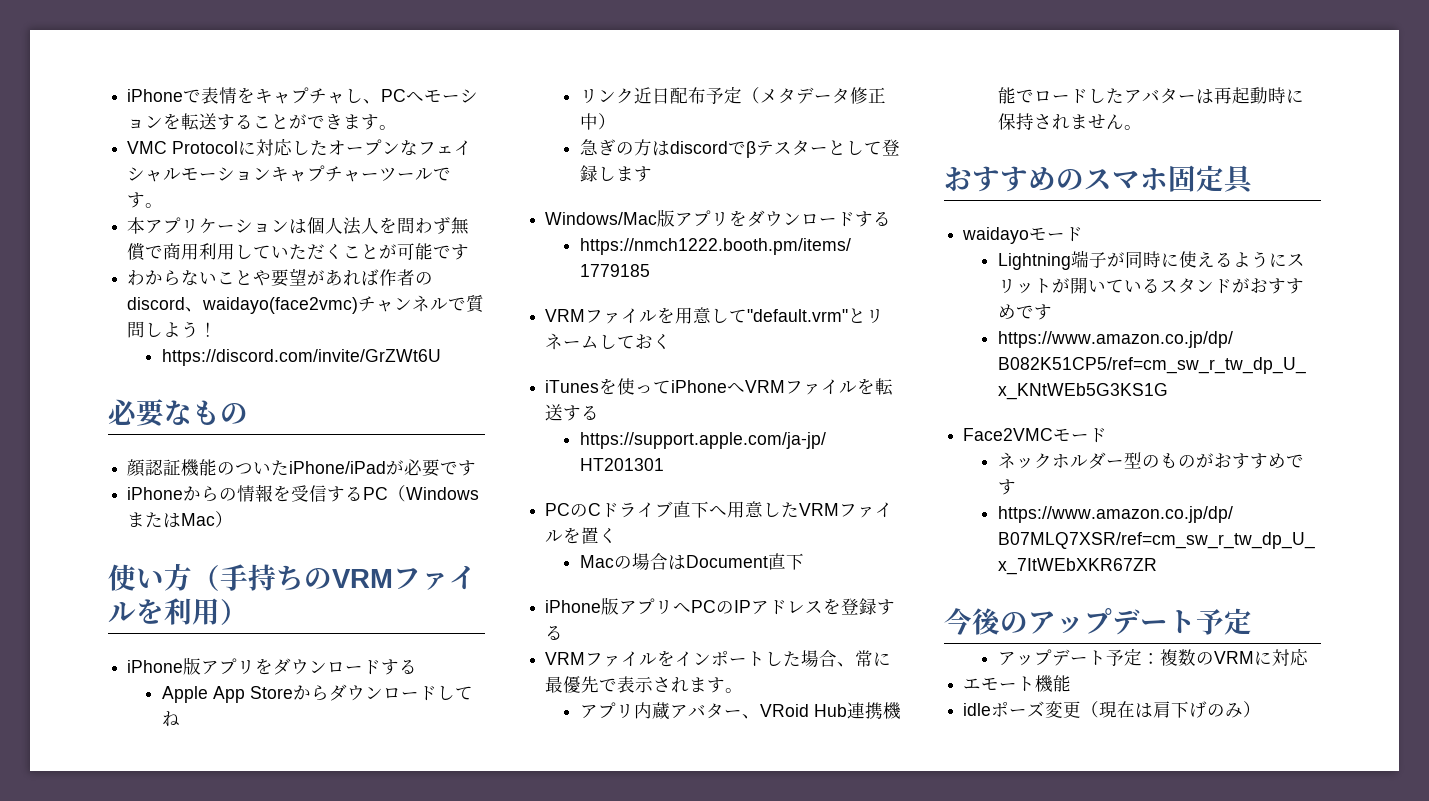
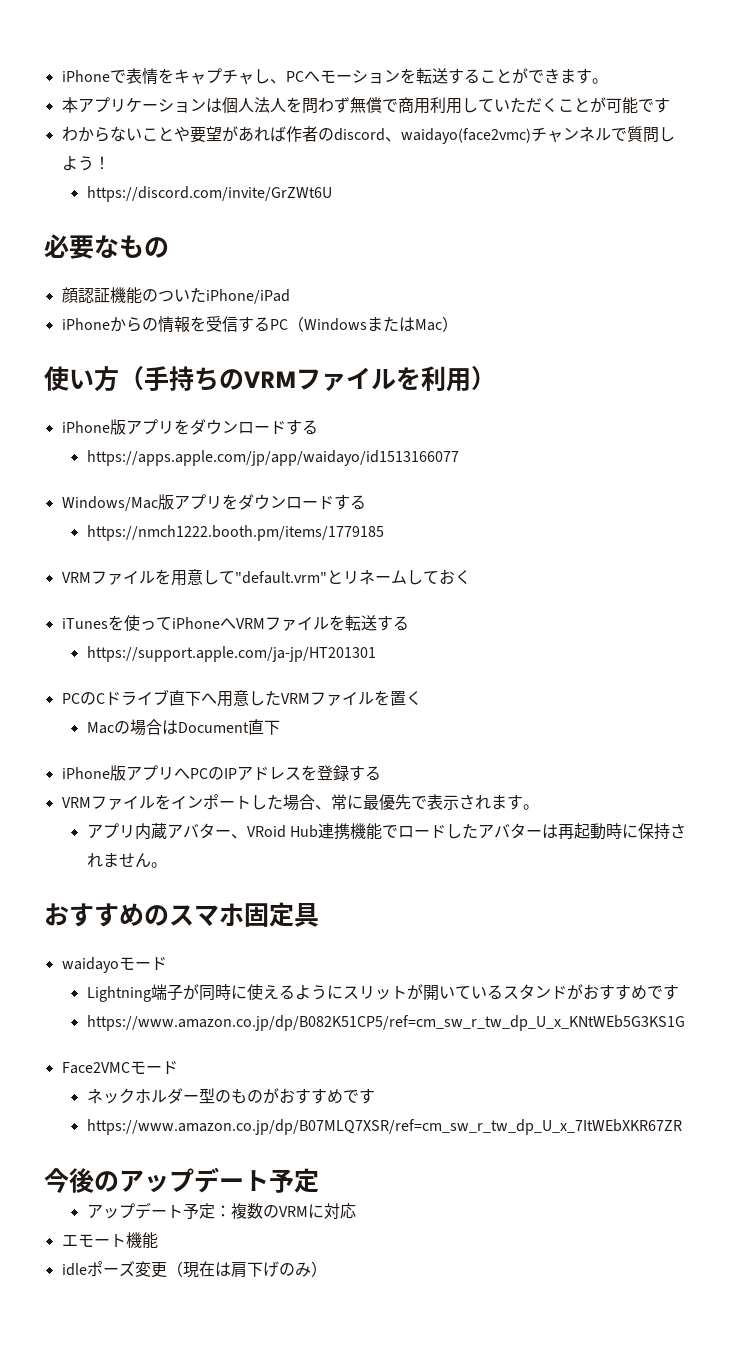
- VMC Protocolに対応したオープンなフェイシャルモーションキャプチャーツールです。
- 顔認証機能のついたiPhone/iPadが必要です
+ 顔認証機能のついたiPhone/iPad
- Apple App Storeからダウンロードしてね
- リンク近日配布予定（メタデータ修正中）
- 急ぎの方はdiscordでβテスターとして登録します
+ https://apps.apple.com/jp/app/waidayo/id1513166077

